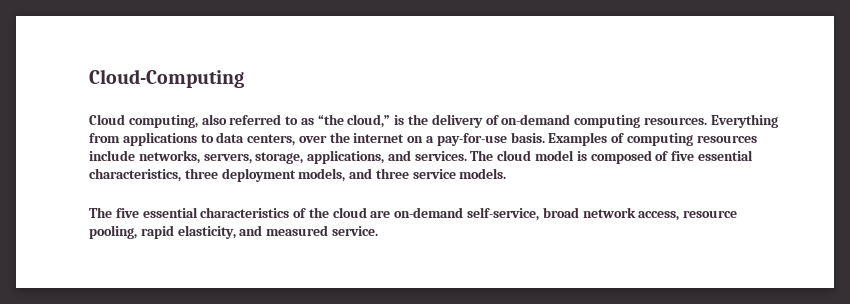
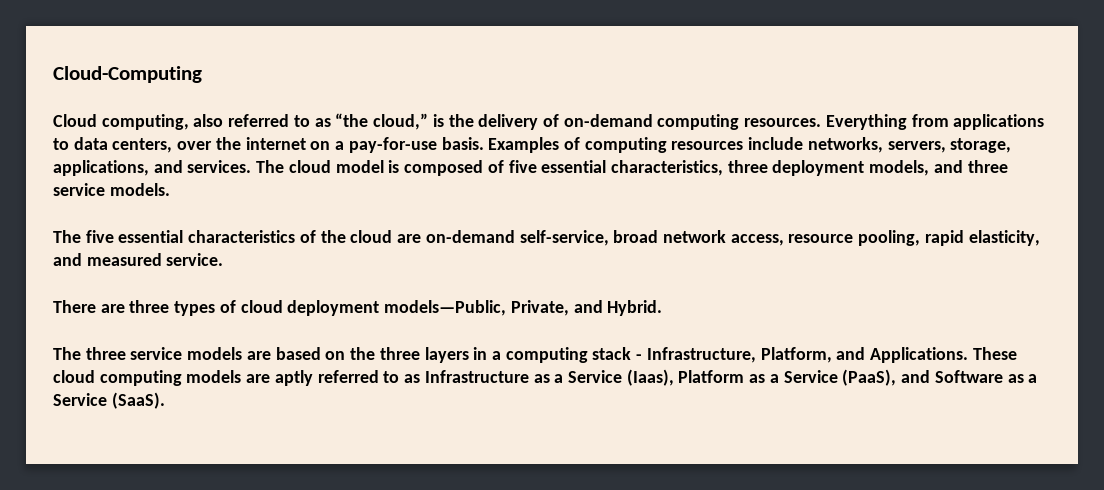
+ There are three types of cloud deployment models—Public, Private, and Hybrid.
+ The three service models are based on the three layers in a computing stack - Infrastructure, Platform, and Applications. These cloud computing models are aptly referred to as Infrastructure as a Service (Iaas), Platform as a Service (PaaS), and Software as a Service (SaaS).

